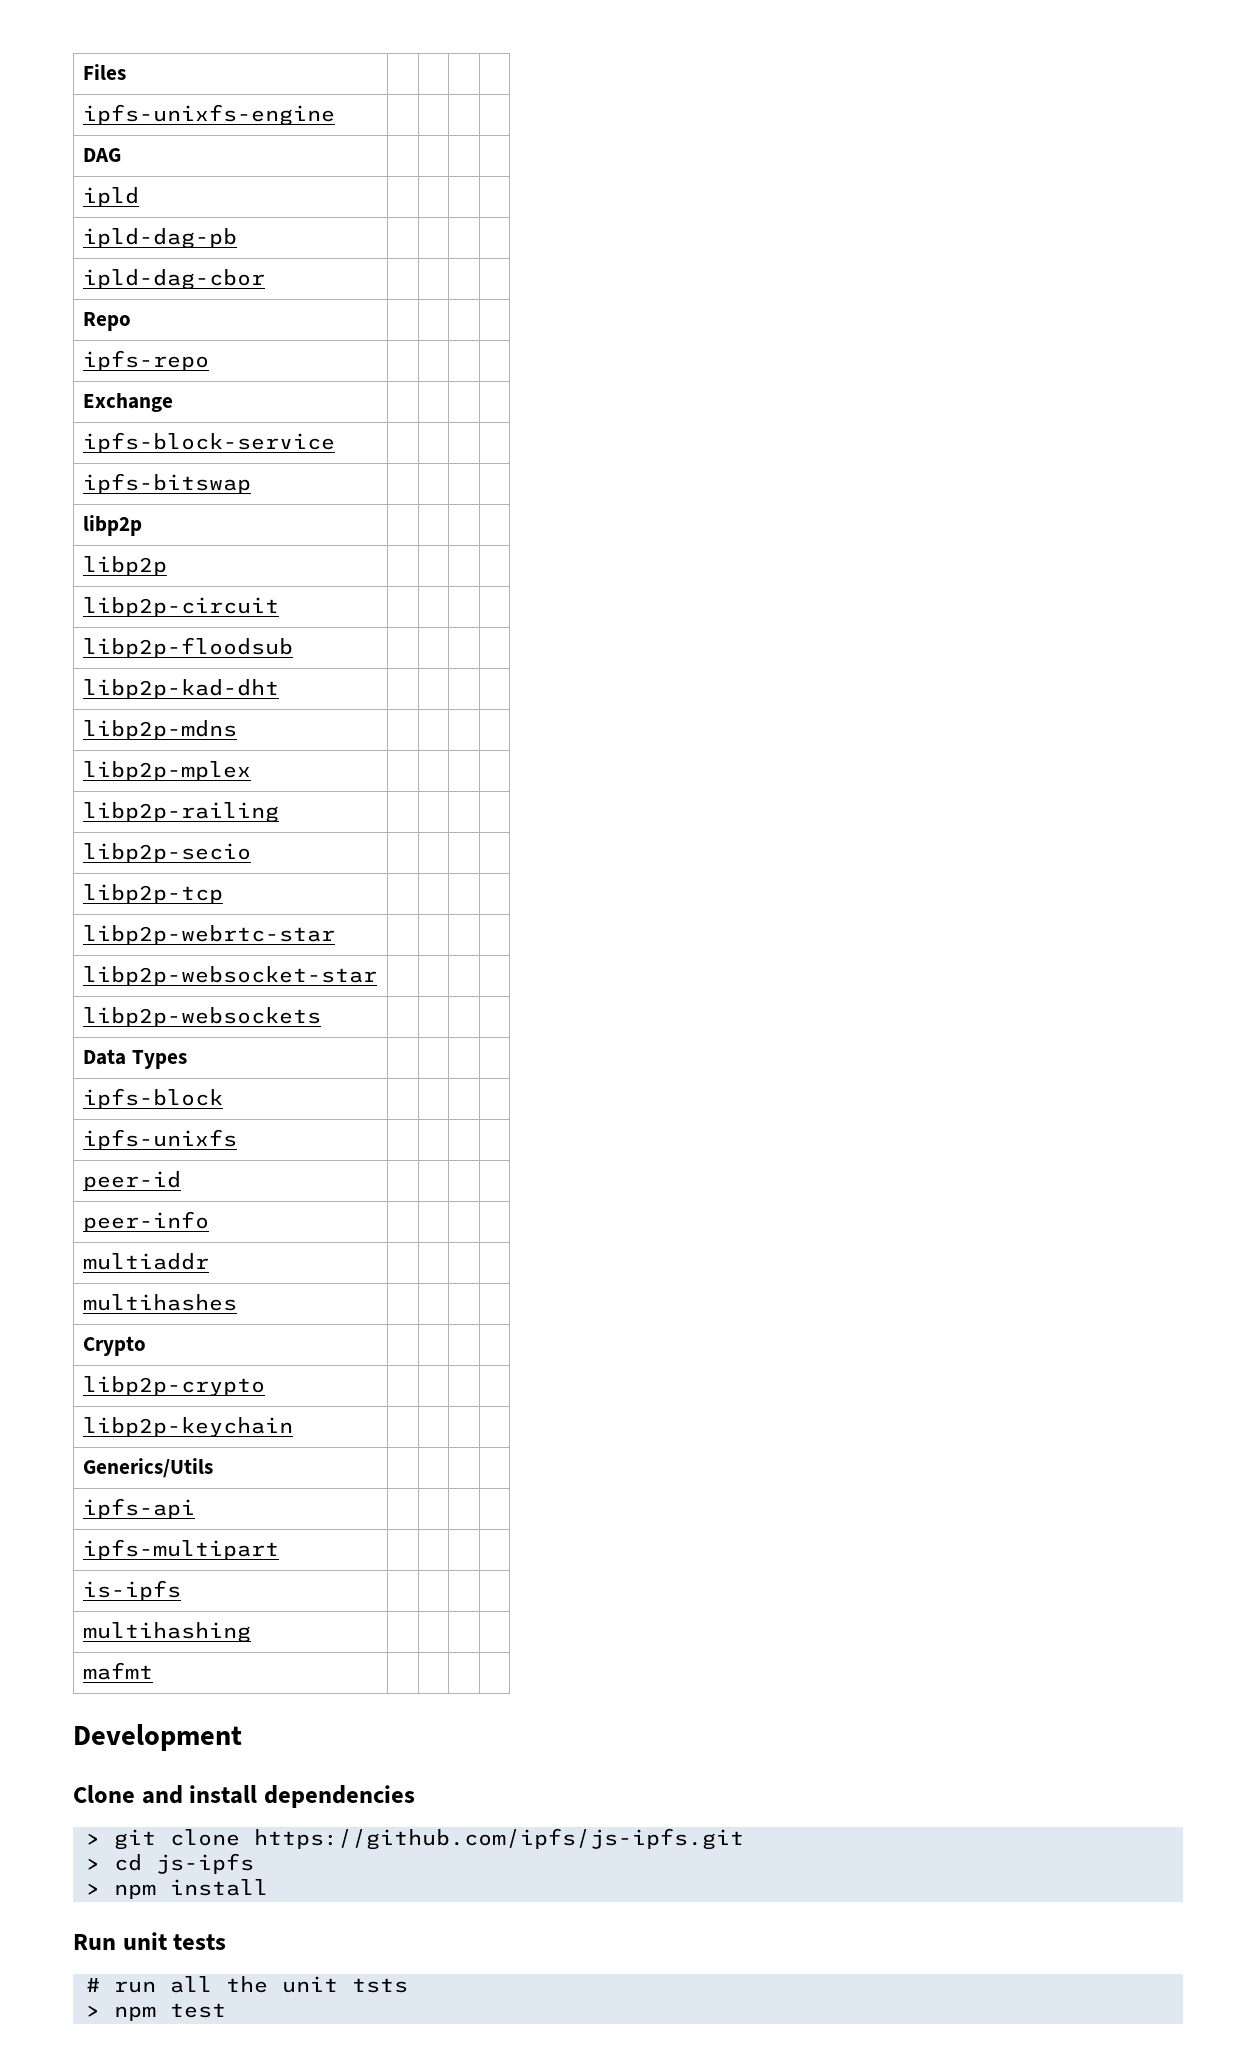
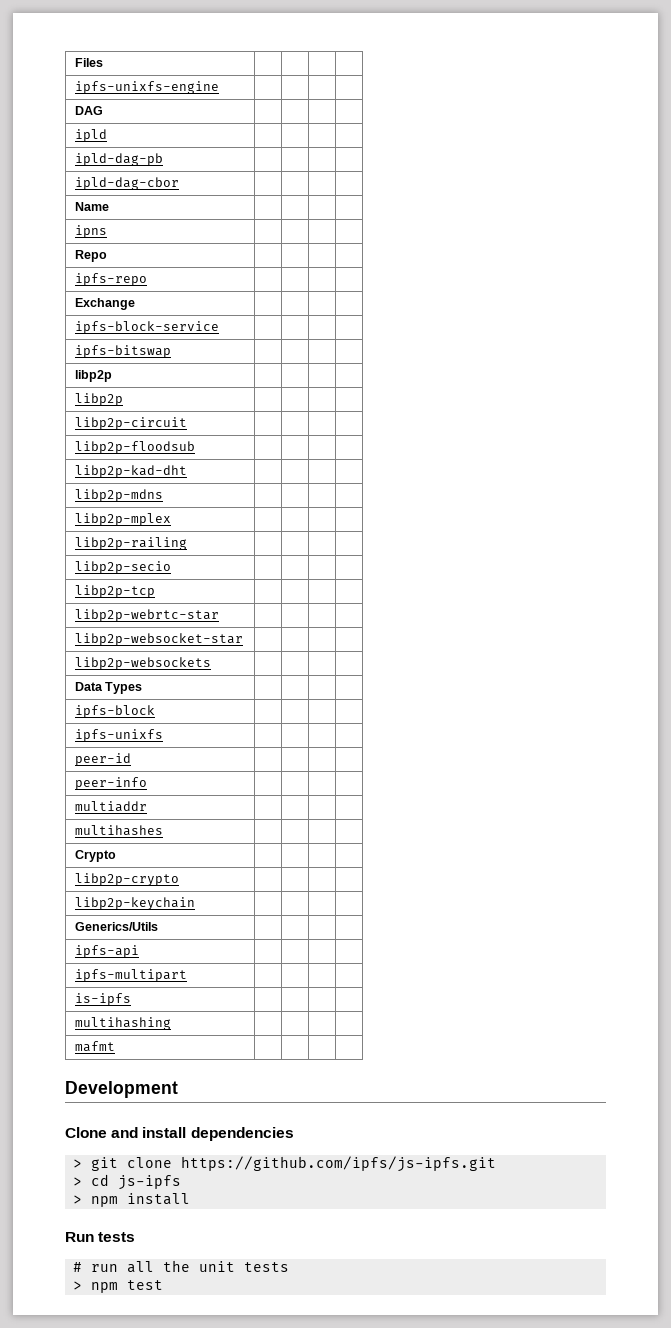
+ Name | | | |
+ ipns | | | |
- Run unit tests
+ Run tests
- # run all the unit tsts
+ # run all the unit tests

